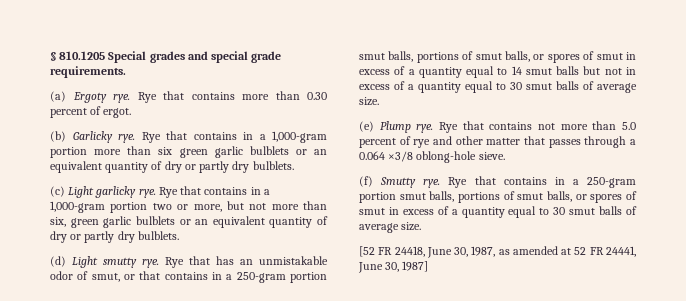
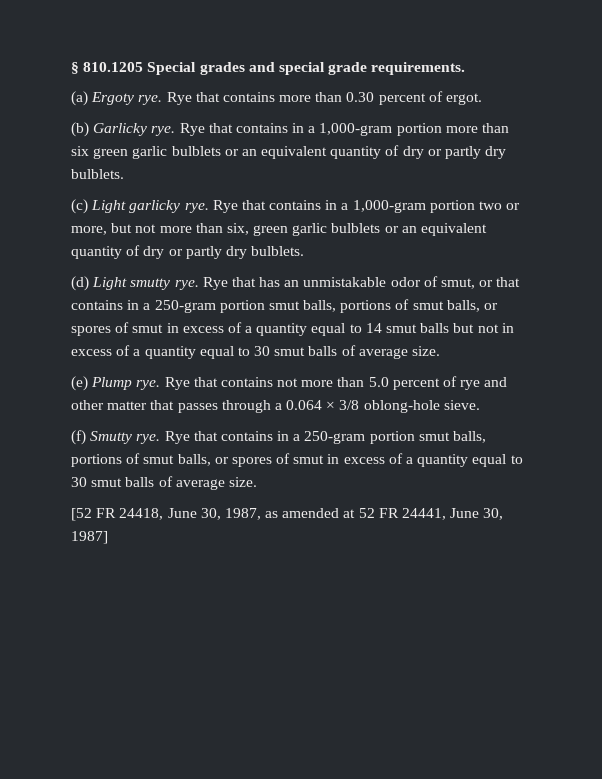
- Rye that contains not more than 5.0 percent of rye and other matter that passes through a 0.064 ×3/8 oblong-hole sieve.
+ Rye that contains not more than 5.0 percent of rye and other matter that passes through a 0.064 × 3/8 oblong-hole sieve.

